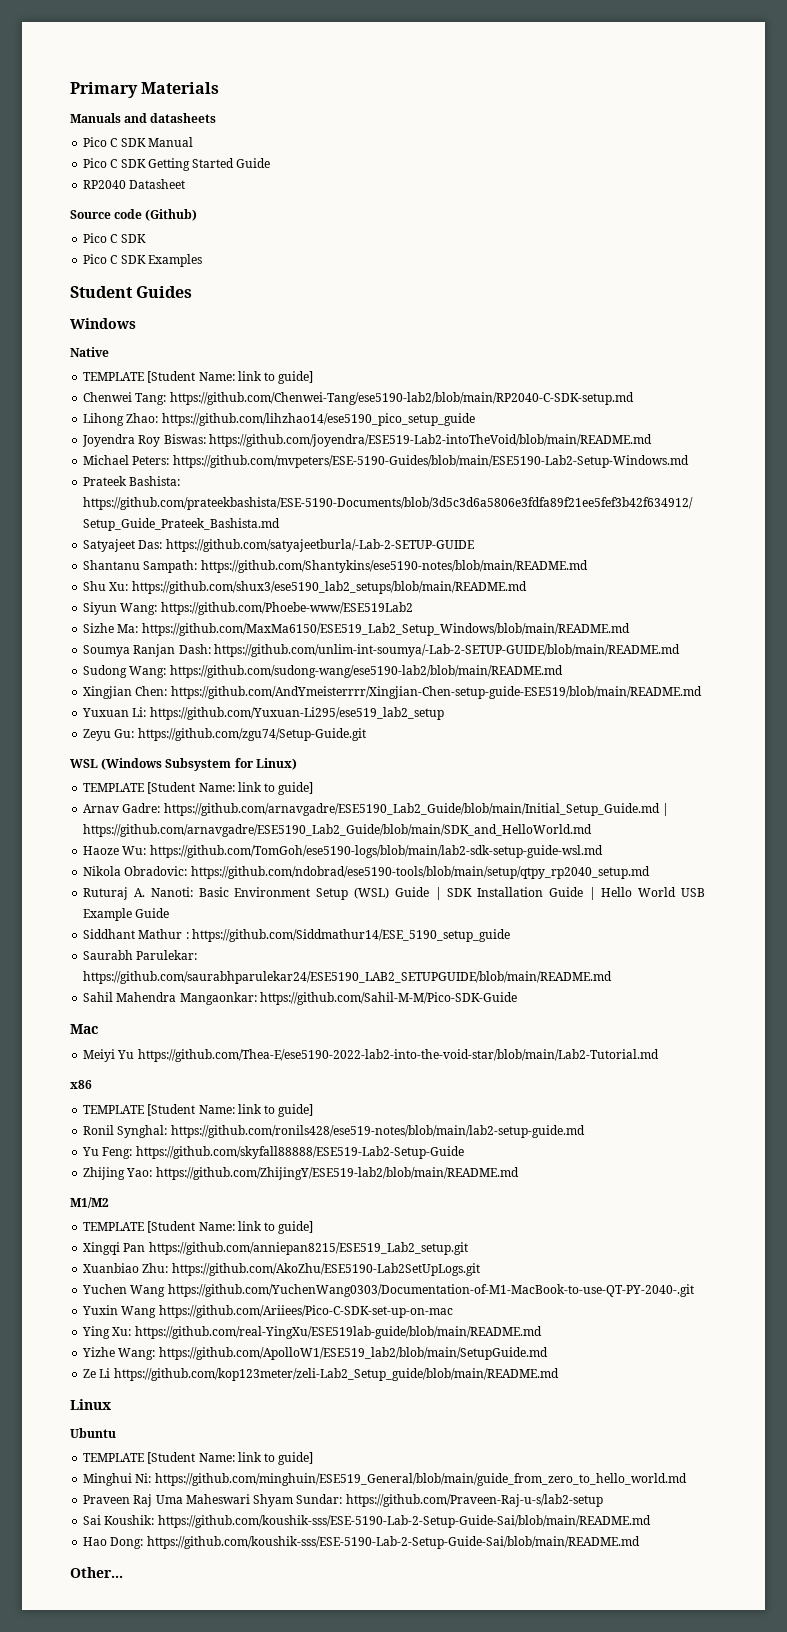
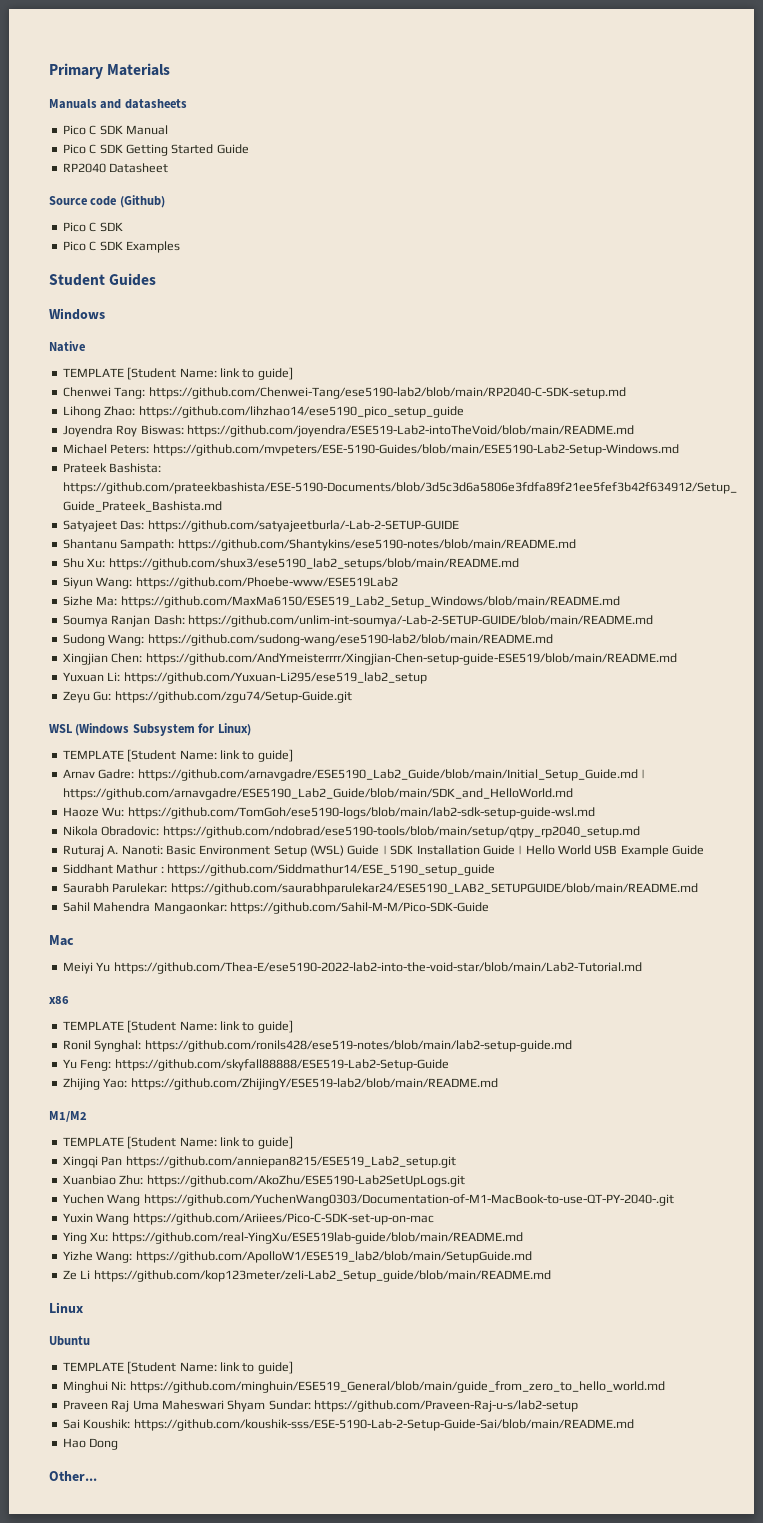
- Hao Dong: https://github.com/koushik-sss/ESE-5190-Lab-2-Setup-Guide-Sai/blob/main/README.md
+ Hao Dong

